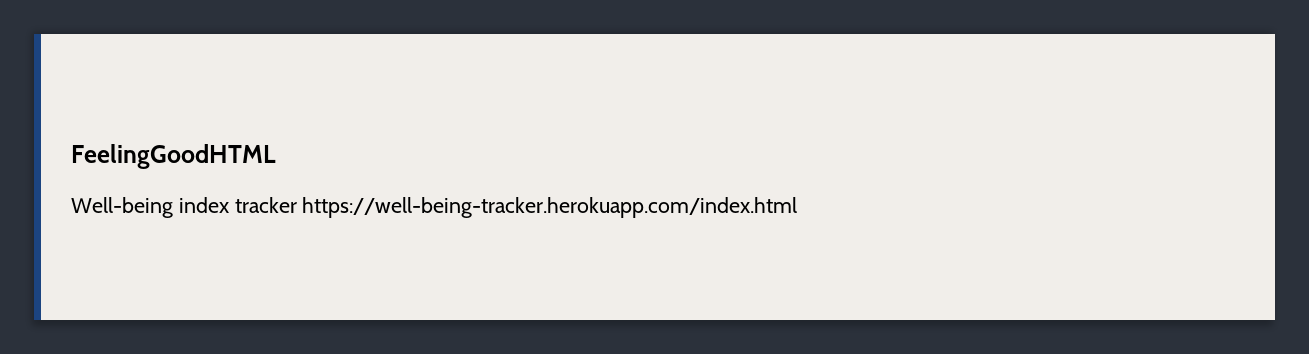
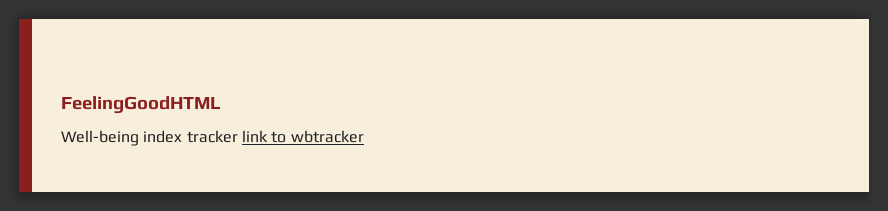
- Well-being index tracker https://well-being-tracker.herokuapp.com/index.html
+ Well-being index tracker link to wbtracker

